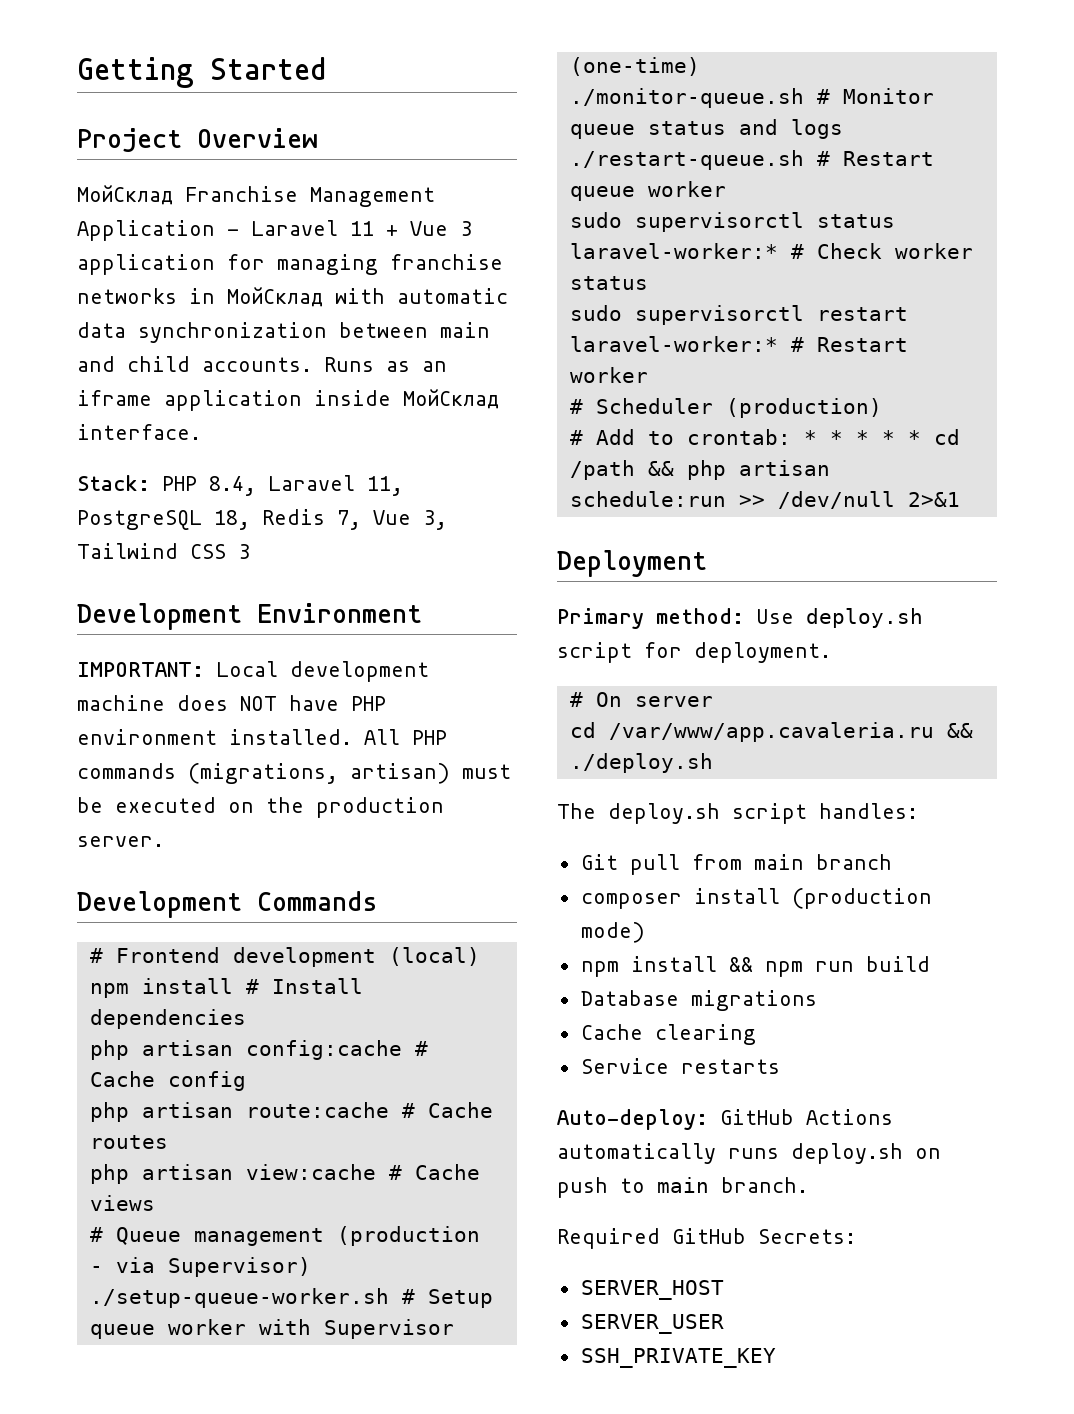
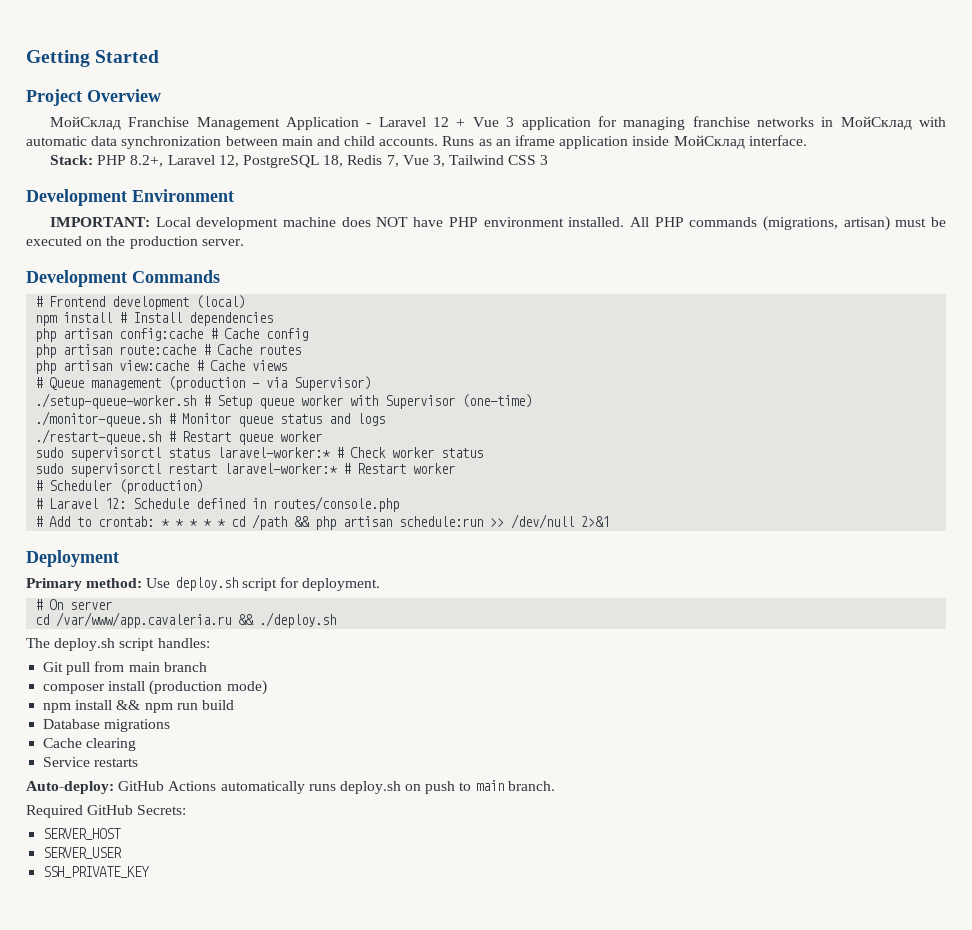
- МойСклад Franchise Management Application - Laravel 11 + Vue 3 application for managing franchise networks in МойСклад with automatic data synchronization between main and child accounts.
+ МойСклад Franchise Management Application - Laravel 12 + Vue 3 application for managing franchise networks in МойСклад with automatic data synchronization between main and child accounts.
- Stack: PHP 8.4, Laravel 11, PostgreSQL 18, Redis 7, Vue 3, Tailwind CSS 3
+ Stack: PHP 8.2+, Laravel 12, PostgreSQL 18, Redis 7, Vue 3, Tailwind CSS 3
+ # Laravel 12: Schedule defined in routes/console.php

